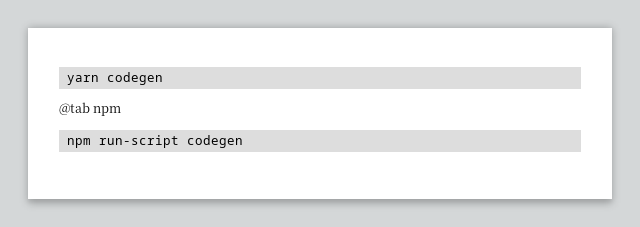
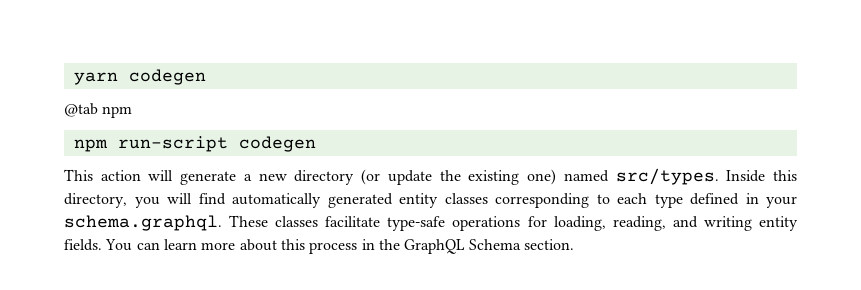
+ This action will generate a new directory (or update the existing one) named src/types. Inside this directory, you will find automatically generated entity classes corresponding to each type defined in your schema.graphql. These classes facilitate type-safe operations for loading, reading, and writing entity fields. You can learn more about this process in the GraphQL Schema section.

